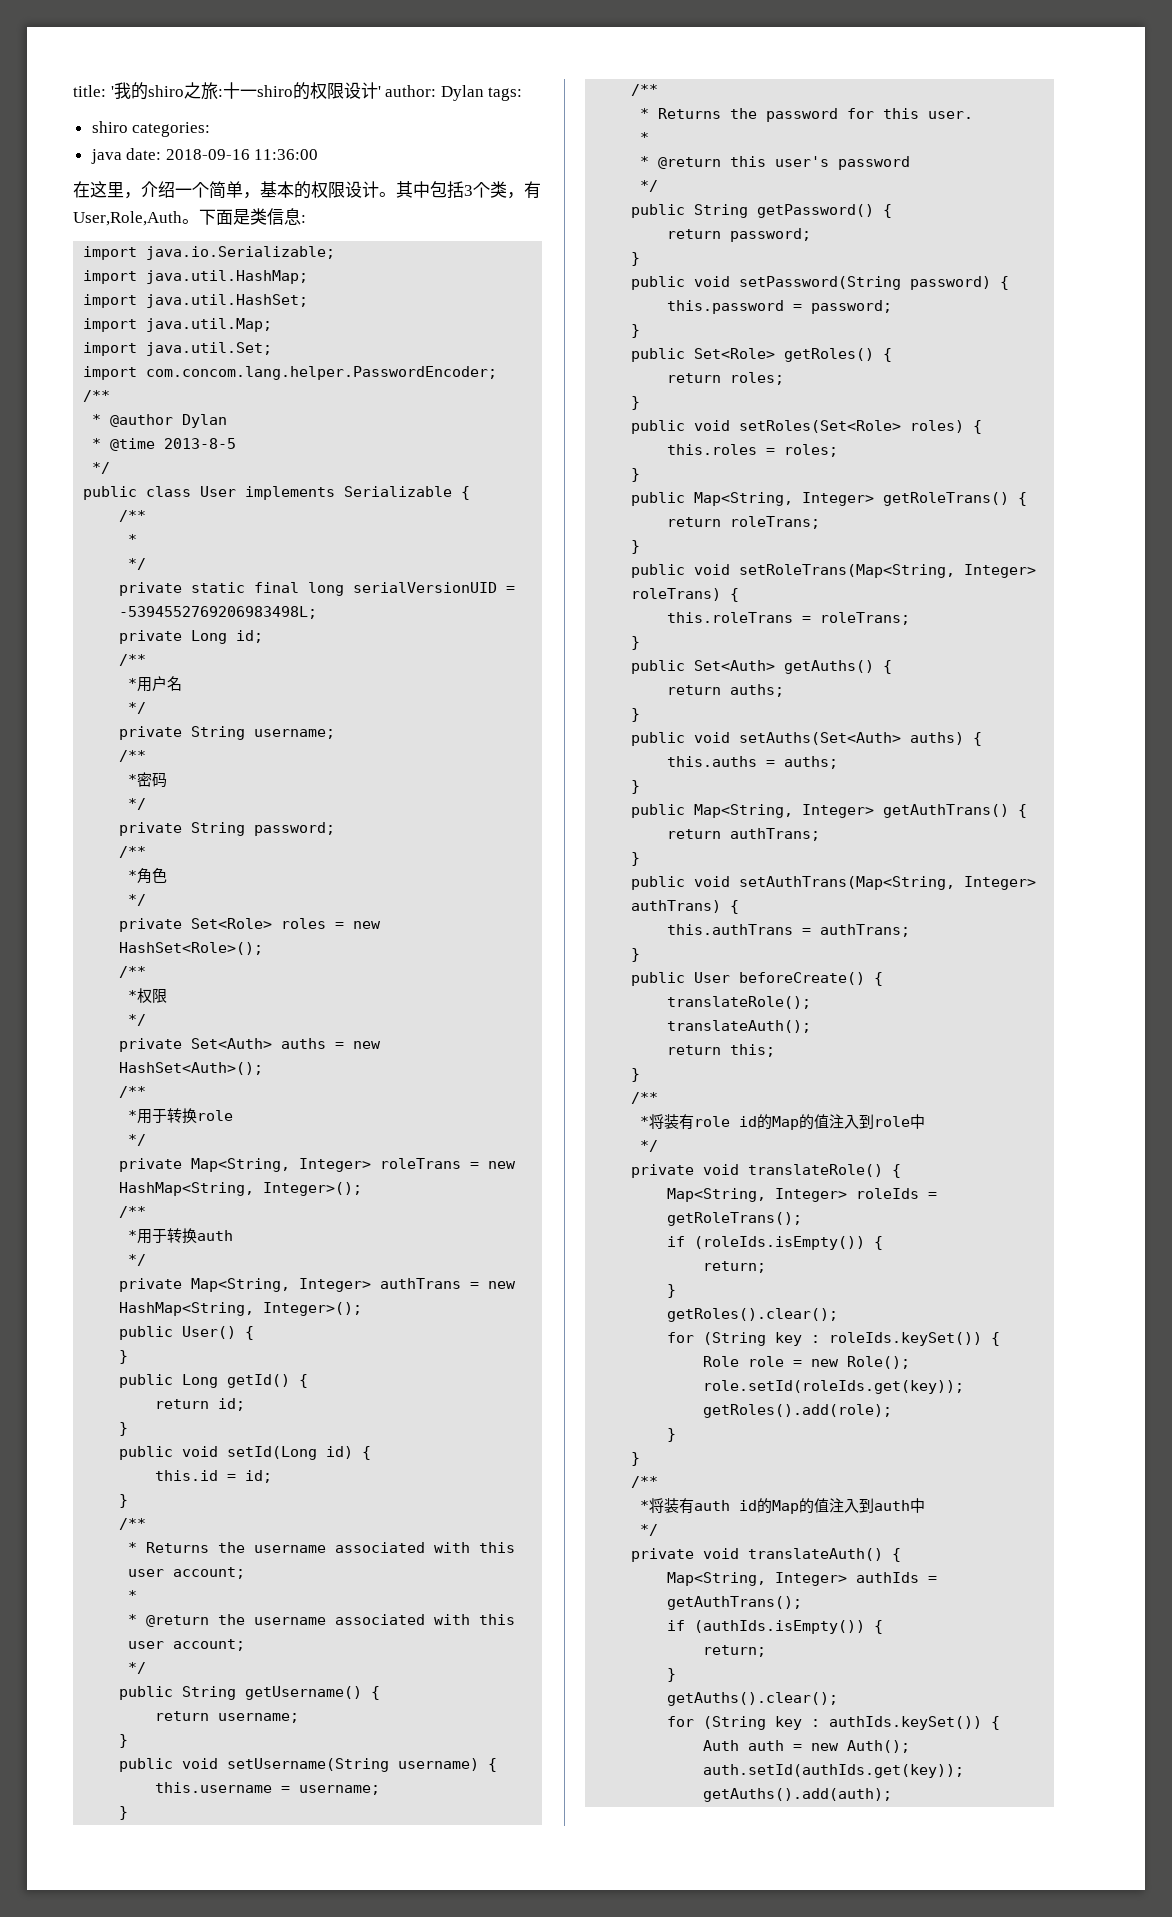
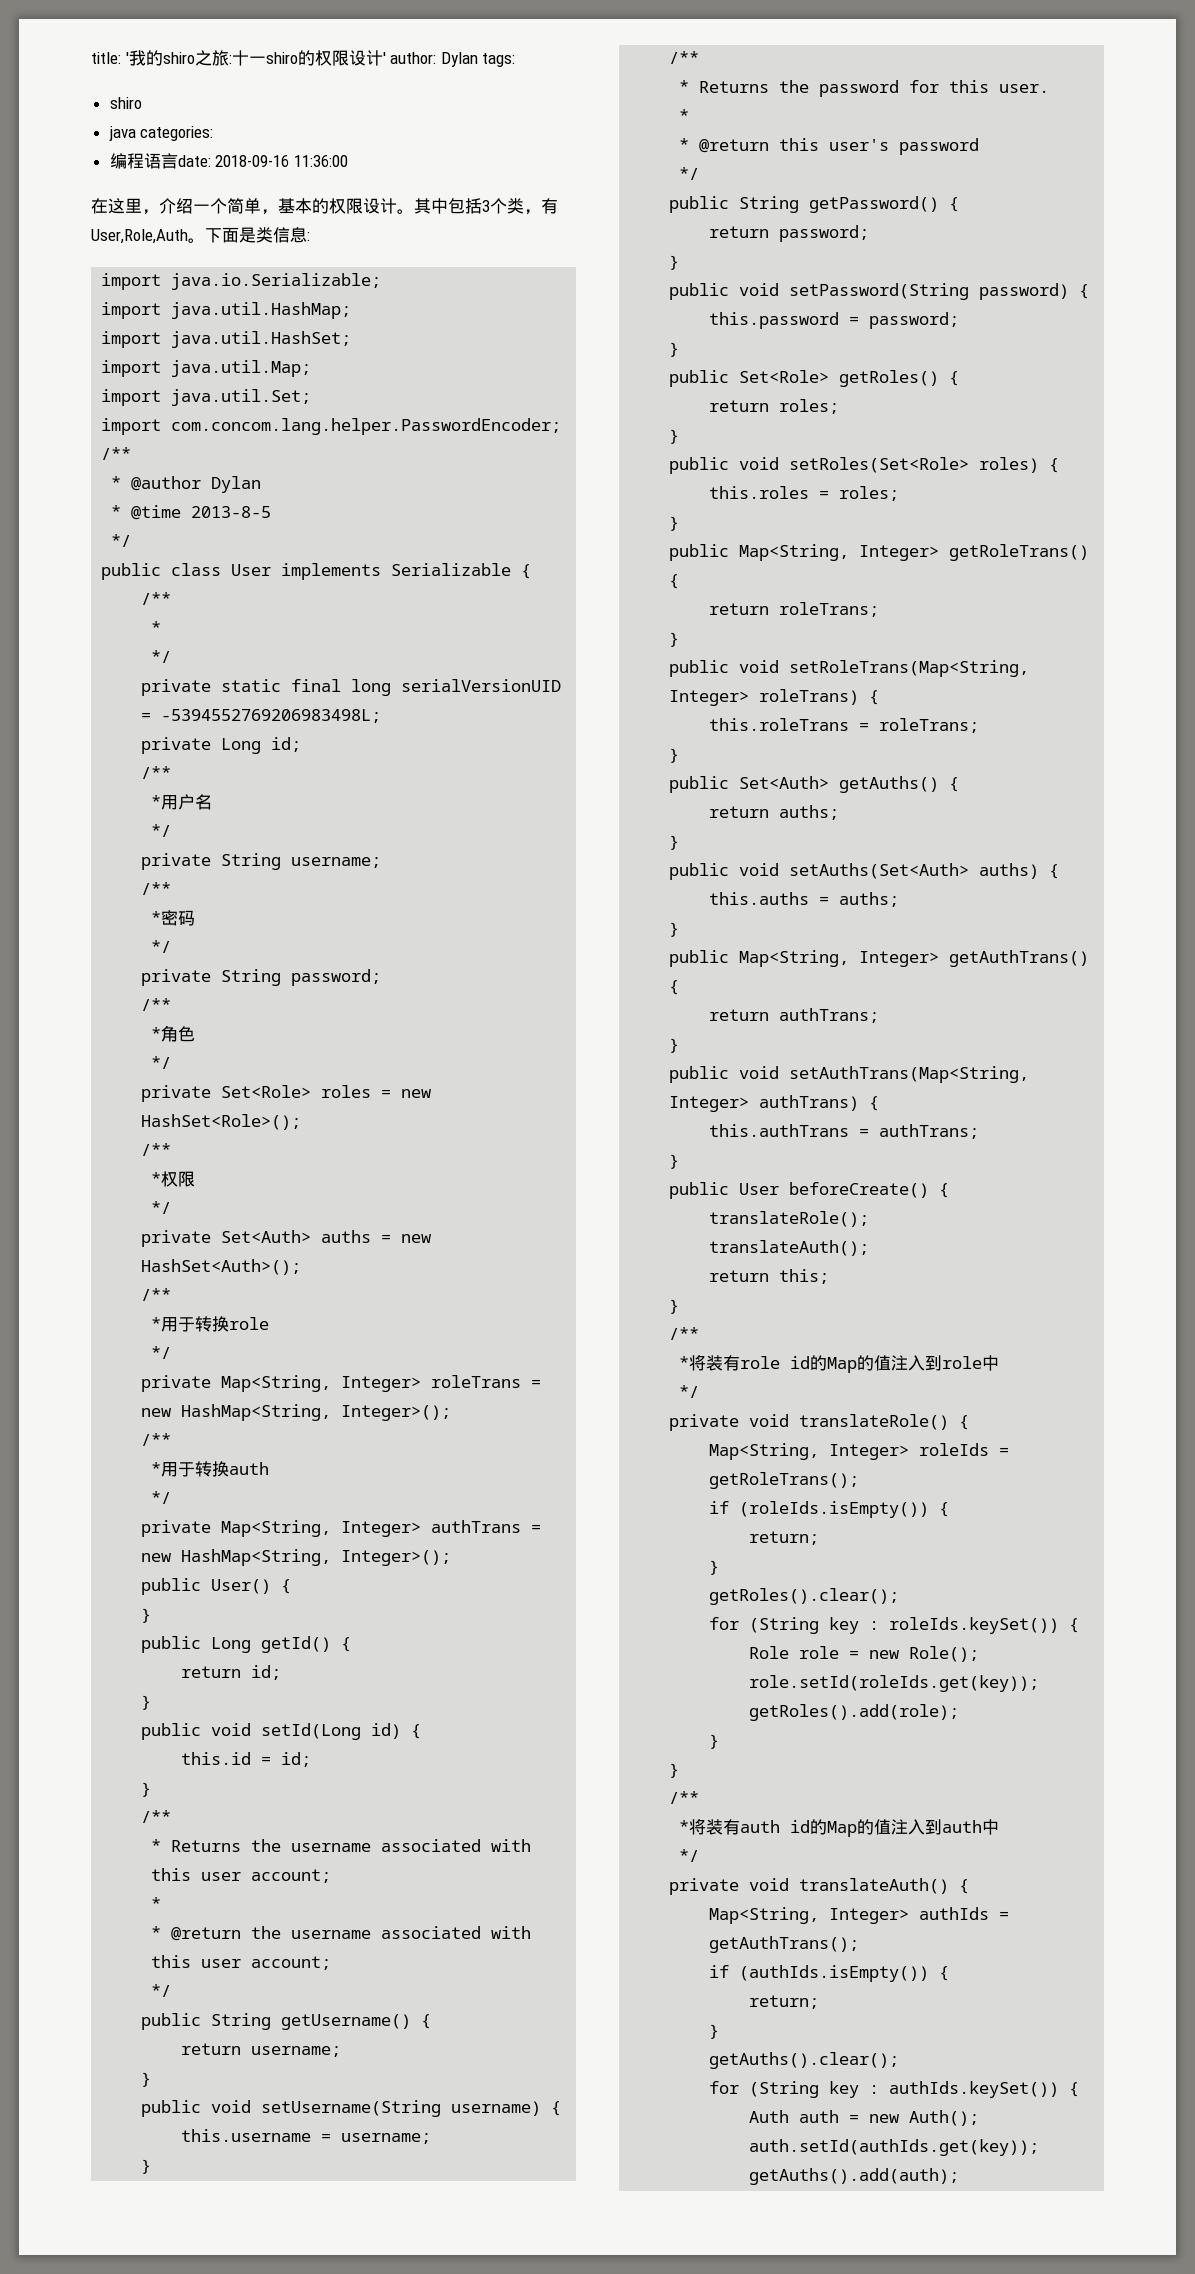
  title: '我的shiro之旅:十一shiro的权限设计' author: Dylan tags:
- shiro categories:
+ shiro
+ java categories:
- java date: 2018-09-16 11:36:00
+ 编程语言date: 2018-09-16 11:36:00

